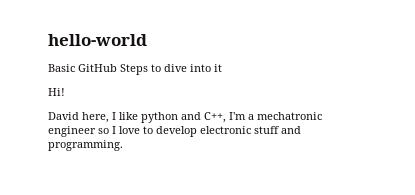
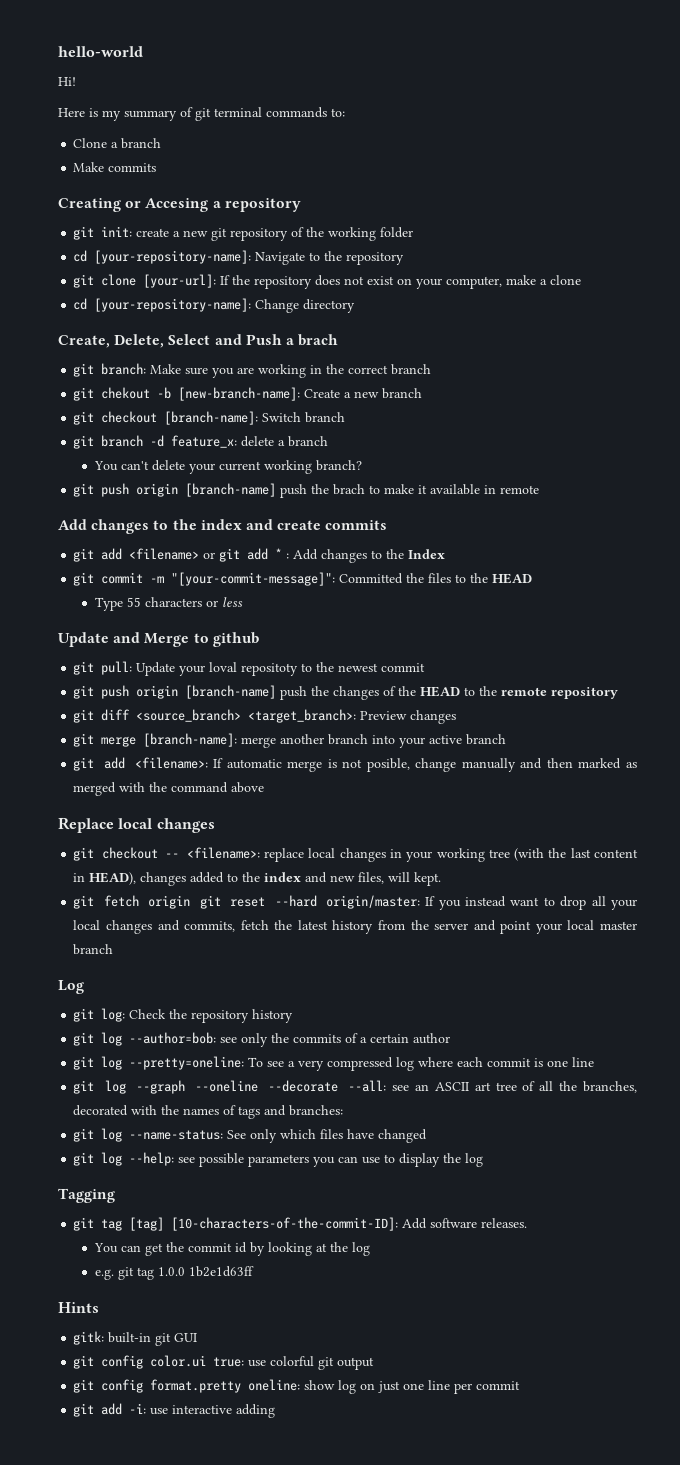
- Basic GitHub Steps to dive into it
  Hi!
- David here, I like python and C++, I'm a mechatronic engineer so I love to develop electronic stuff and programming.
+ Here is my summary of git terminal commands to:
+ Clone a branch
+ Make commits
+ Creating or Accesing a repository
+ git init: create a new git repository of the working folder
+ cd [your-repository-name]: Navigate to the repository
+ git clone [your-url]: If the repository does not exist on your computer, make a clone
+ cd [your-repository-name]: Change directory
+ Create, Delete, Select and Push a brach
+ git branch: Make sure you are working in the correct branch
+ git chekout -b [new-branch-name]: Create a new branch
+ git checkout [branch-name]: Switch branch
+ git branch -d feature_x: delete a branch
+ You can't delete your current working branch?
+ git push origin [branch-name] push the brach to make it available in remote
+ Add changes to the index and create commits
+ git add <filename> or git add * : Add changes to the Index
+ git commit -m "[your-commit-message]": Committed the files to the HEAD
+ Type 55 characters or less
+ Update and Merge to github
+ git pull: Update your loval repositoty to the newest commit
+ git push origin [branch-name] push the changes of the HEAD to the remote repository
+ git diff <source_branch> <target_branch>: Preview changes
+ git merge [branch-name]: merge another branch into your active branch
+ git add <filename>: If automatic merge is not posible, change manually and then marked as merged with the command above
+ Replace local changes
+ git checkout -- <filename>: replace local changes in your working tree (with the last content in HEAD), changes added to the index and new files, will kept.
+ git fetch origin git reset --hard origin/master: If you instead want to drop all your local changes and commits, fetch the latest history from the server and point your local master branch
+ Log
+ git log: Check the repository history
+ git log --author=bob: see only the commits of a certain author
+ git log --pretty=oneline: To see a very compressed log where each commit is one line
+ git log --graph --oneline --decorate --all: see an ASCII art tree of all the branches, decorated with the names of tags and branches:
+ git log --name-status: See only which files have changed
+ git log --help: see possible parameters you can use to display the log
+ Tagging
+ git tag [tag] [10-characters-of-the-commit-ID]: Add software releases.
+ You can get the commit id by looking at the log
+ e.g. git tag 1.0.0 1b2e1d63ff
+ Hints
+ gitk: built-in git GUI
+ git config color.ui true: use colorful git output
+ git config format.pretty oneline: show log on just one line per commit
+ git add -i: use interactive adding

